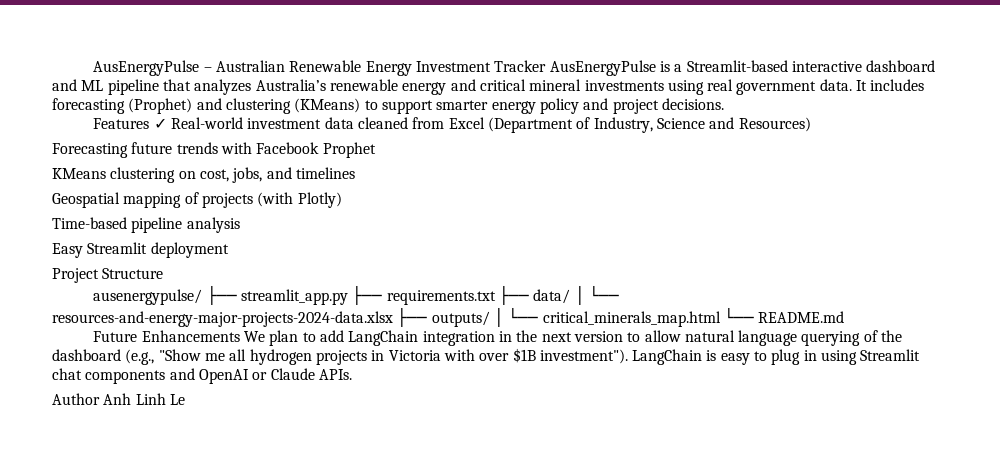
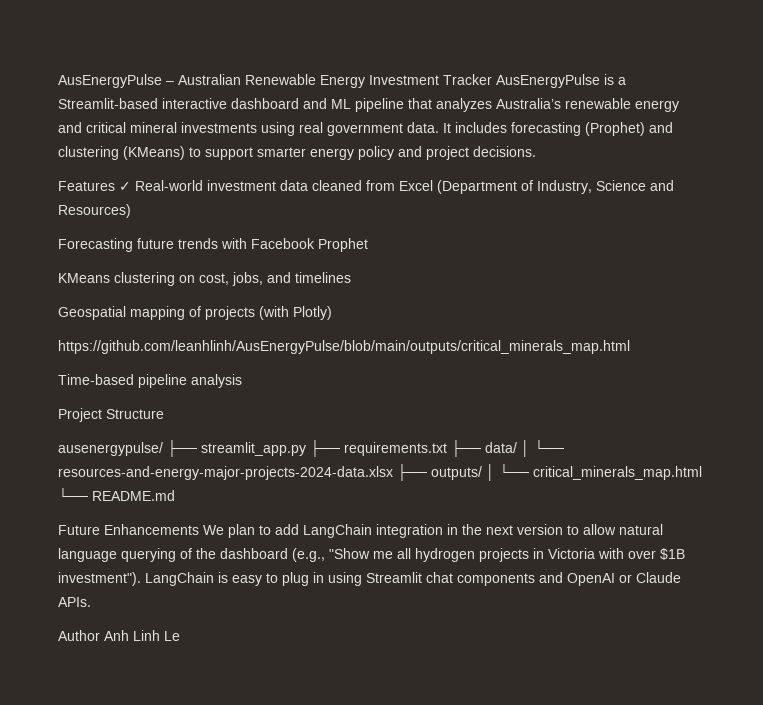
+ https://github.com/leanhlinh/AusEnergyPulse/blob/main/outputs/critical_minerals_map.html
- Easy Streamlit deployment

